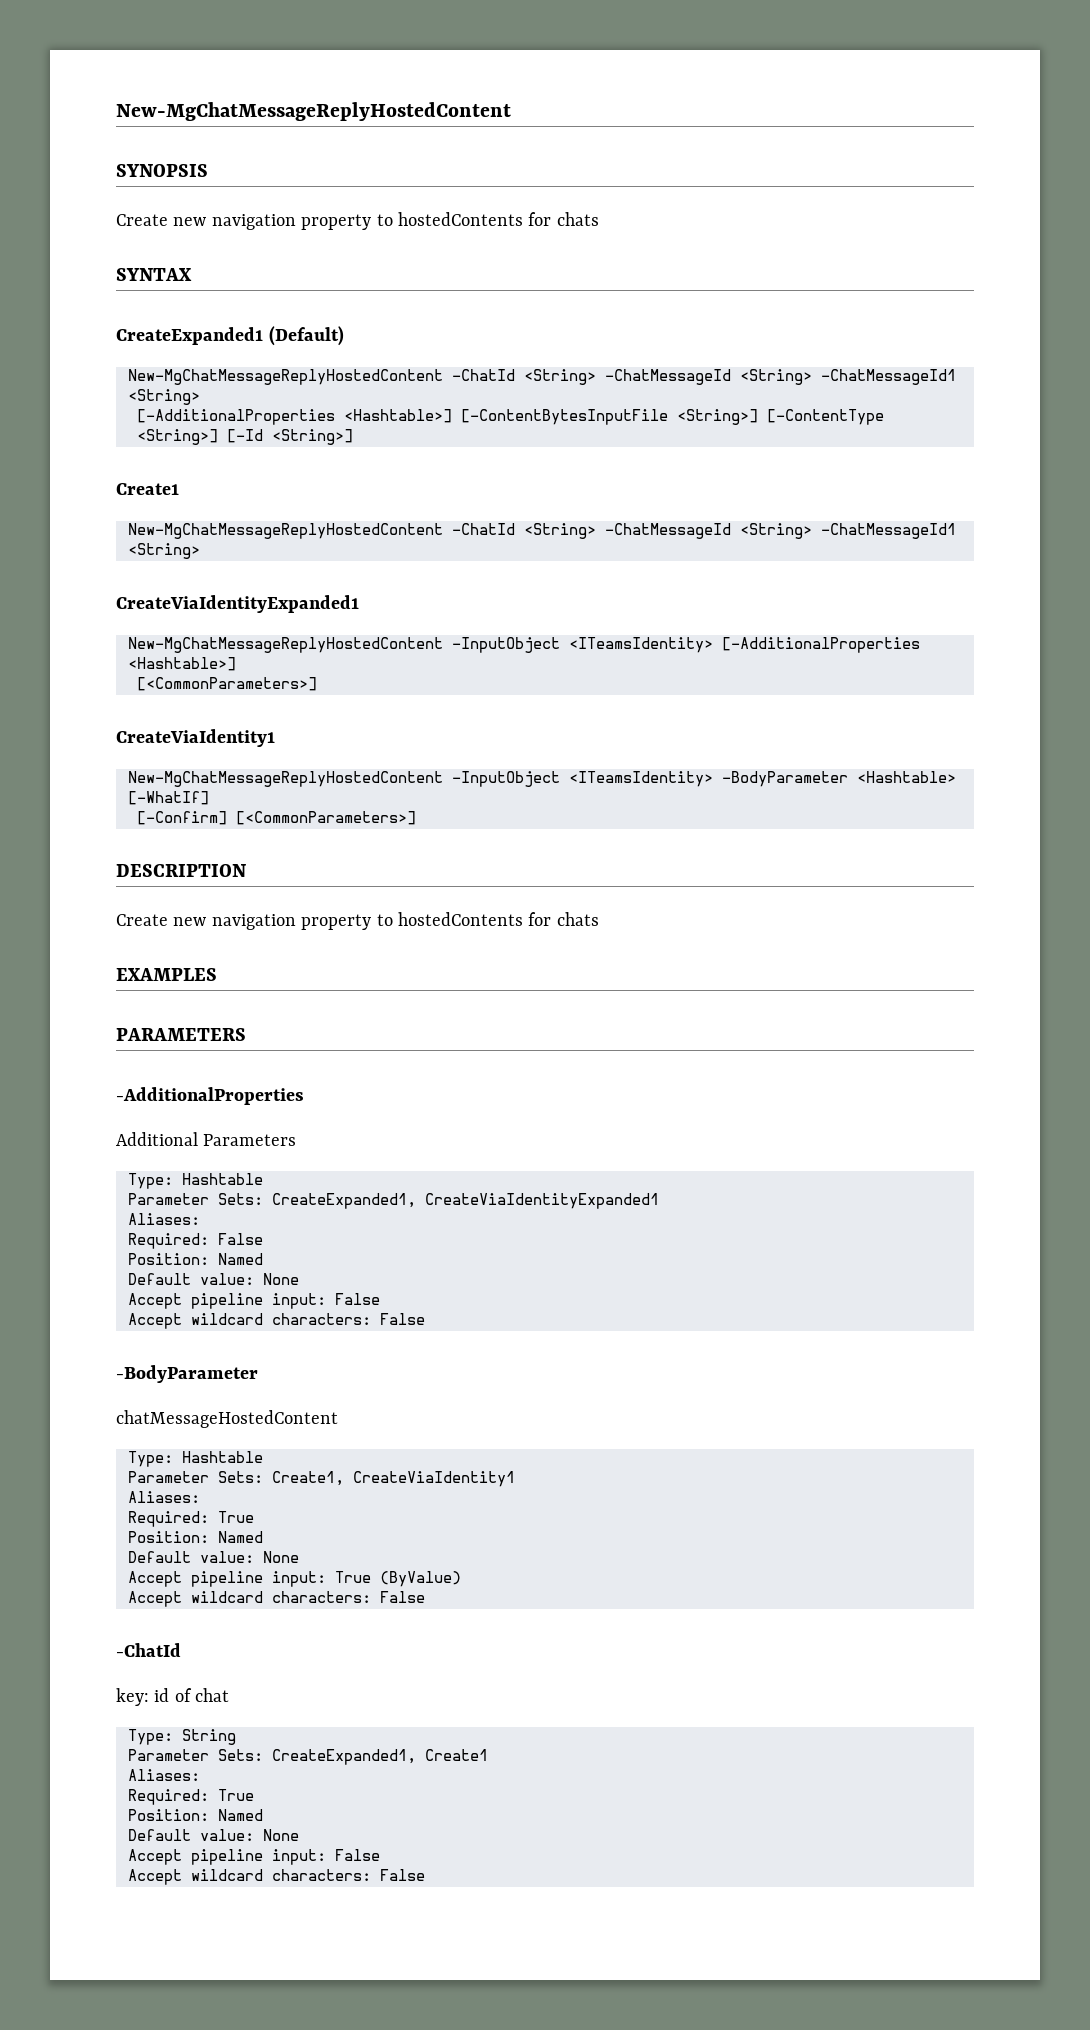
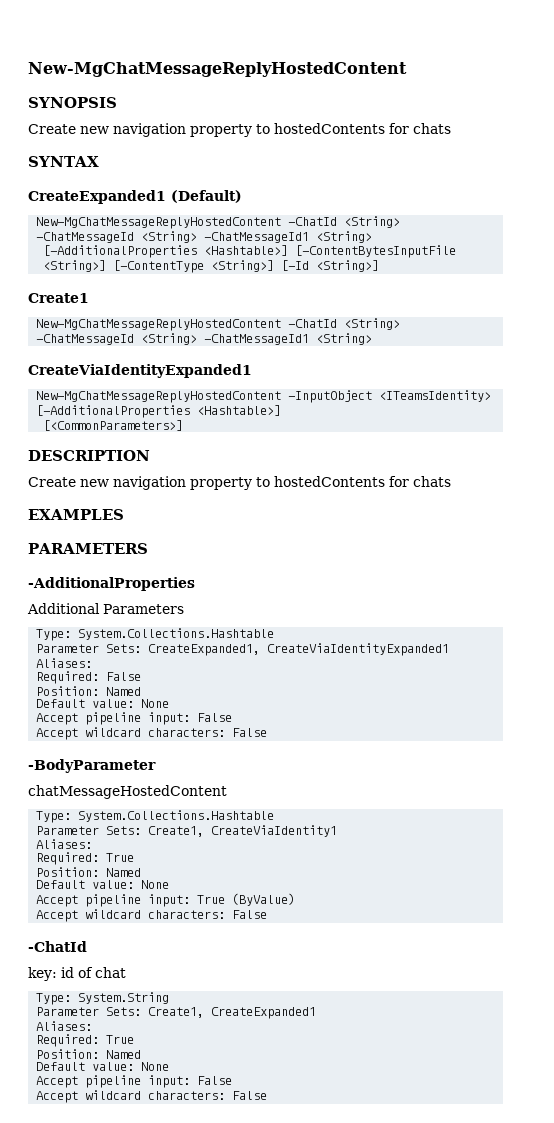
  New-MgChatMessageReplyHostedContent -InputObject <ITeamsIdentity> [-AdditionalProperties <Hashtable>]
  [<CommonParameters>]
- CreateViaIdentity1
- New-MgChatMessageReplyHostedContent -InputObject <ITeamsIdentity> -BodyParameter <Hashtable> [-WhatIf]
- [-Confirm] [<CommonParameters>]
  Additional Parameters
- Type: Hashtable
+ Type: System.Collections.Hashtable
  chatMessageHostedContent
- Type: Hashtable
+ Type: System.Collections.Hashtable
- Type: String
- Parameter Sets: CreateExpanded1, Create1
+ Type: System.String
+ Parameter Sets: Create1, CreateExpanded1

